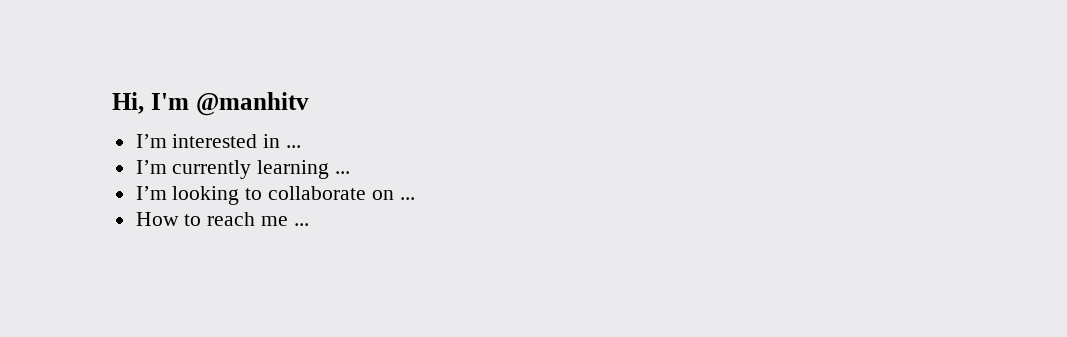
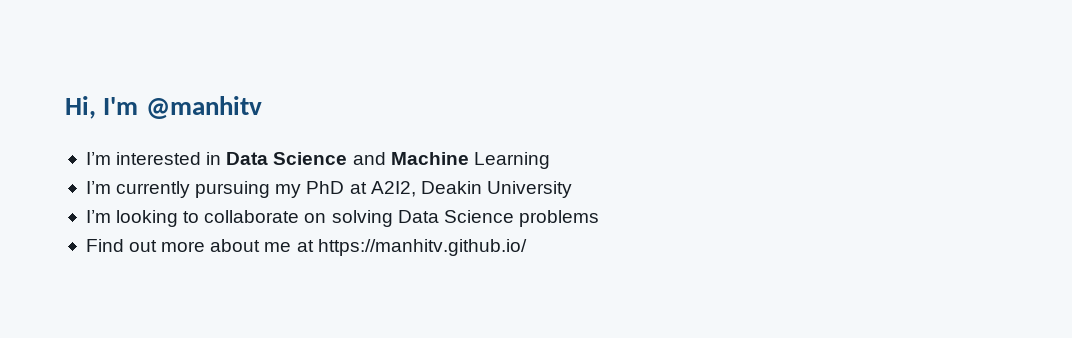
- I’m interested in ...
- I’m currently learning ...
+ I’m interested in Data Science and Machine Learning
+ I’m currently pursuing my PhD at A2I2, Deakin University
- I’m looking to collaborate on ...
- How to reach me ...
+ I’m looking to collaborate on solving Data Science problems
+ Find out more about me at https://manhitv.github.io/

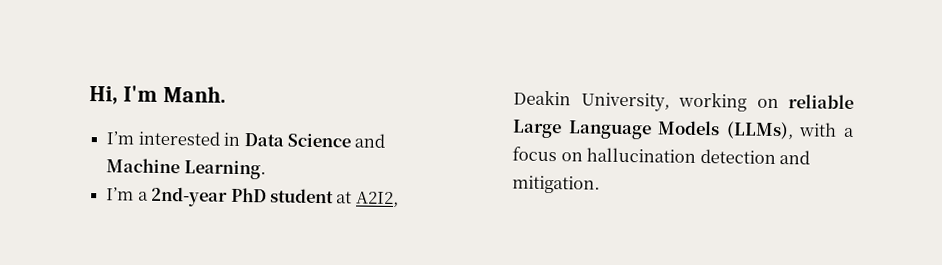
- Hi, I'm @manhitv
+ Hi, I'm Manh.
- I’m interested in Data Science and Machine Learning
- I’m currently pursuing my PhD at A2I2, Deakin University
- I’m looking to collaborate on solving Data Science problems
- Find out more about me at https://manhitv.github.io/
+ I’m interested in Data Science and Machine Learning.
+ I’m a 2nd-year PhD student at A2I2, Deakin University, working on reliable Large Language Models (LLMs), with a focus on hallucination detection and mitigation.

